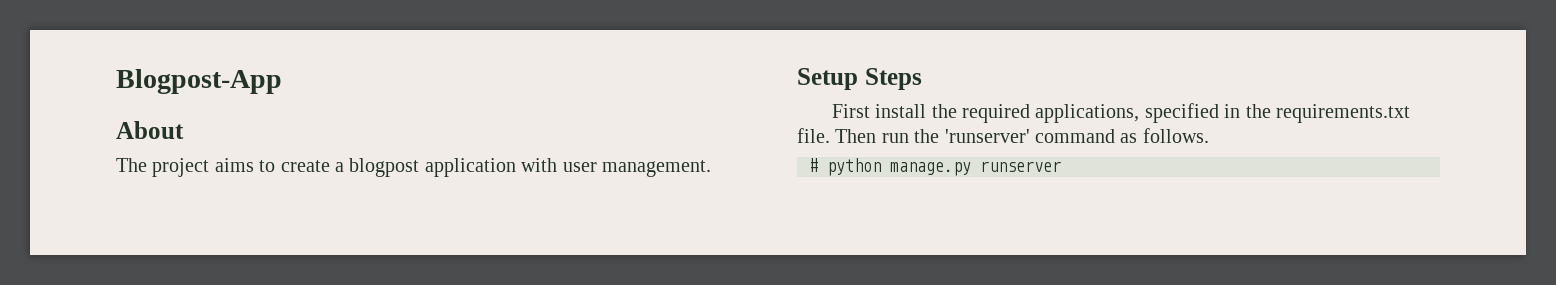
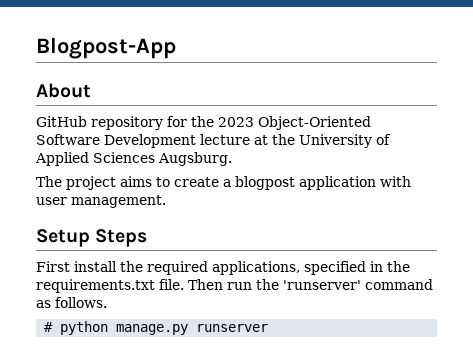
+ GitHub repository for the 2023 Object-Oriented Software Development lecture at the University of Applied Sciences Augsburg.

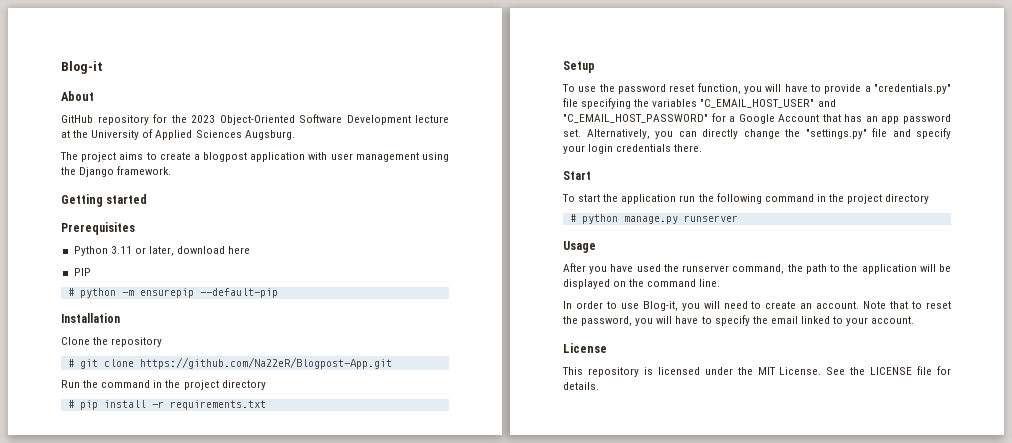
- Blogpost-App
+ Blog-it
- The project aims to create a blogpost application with user management.
- Setup Steps
- First install the required applications, specified in the requirements.txt file. Then run the 'runserver' command as follows.
+ The project aims to create a blogpost application with user management using the Django framework.
+ Getting started
+ Prerequisites
+ Python 3.11 or later, download here
+ PIP
+ # python -m ensurepip --default-pip
+ Installation
+ Clone the repository
+ # git clone https://github.com/Na22eR/Blogpost-App.git
+ Run the command in the project directory
+ # pip install -r requirements.txt
+ Setup
+ To use the password reset function, you will have to provide a "credentials.py" file specifying the variables "C_EMAIL_HOST_USER" and "C_EMAIL_HOST_PASSWORD" for a Google Account that has an app password set. Alternatively, you can directly change the "settings.py" file and specify your login credentials there.
+ Start
+ To start the application run the following command in the project directory
  # python manage.py runserver
+ Usage
+ After you have used the runserver command, the path to the application will be displayed on the command line.
+ In order to use Blog-it, you will need to create an account. Note that to reset the password, you will have to specify the email linked to your account.
+ License
+ This repository is licensed under the MIT License. See the LICENSE file for details.

